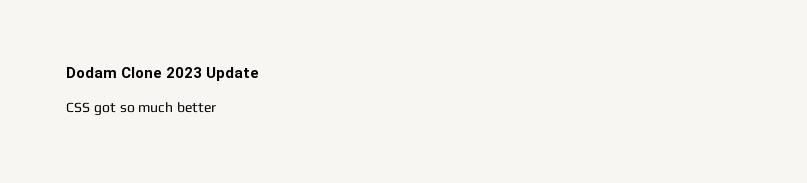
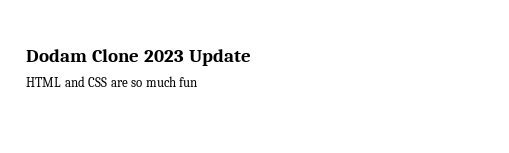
- CSS got so much better
+ HTML and CSS are so much fun

